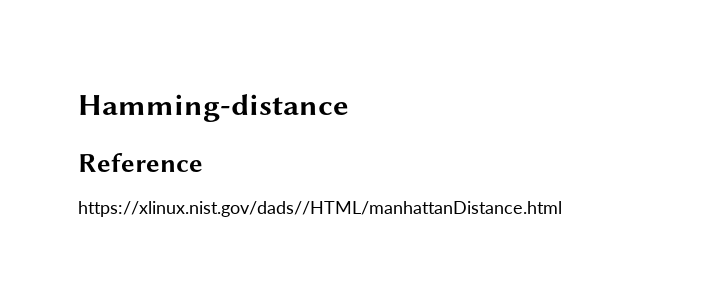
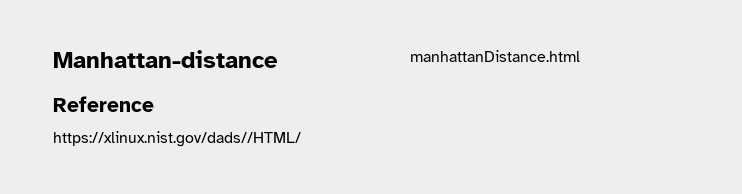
- Hamming-distance
+ Manhattan-distance

